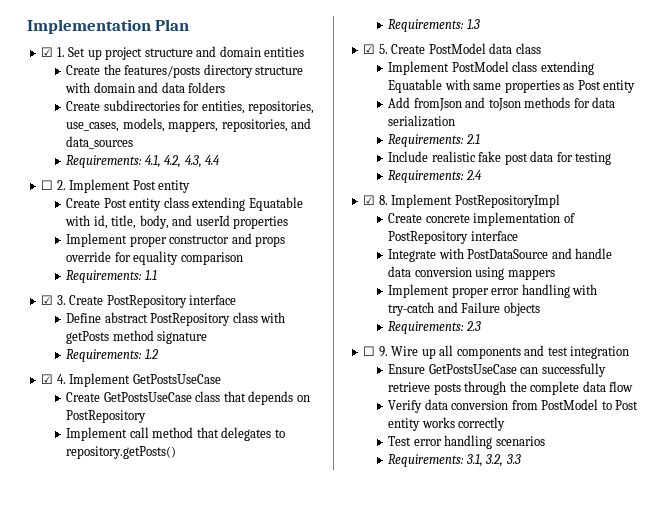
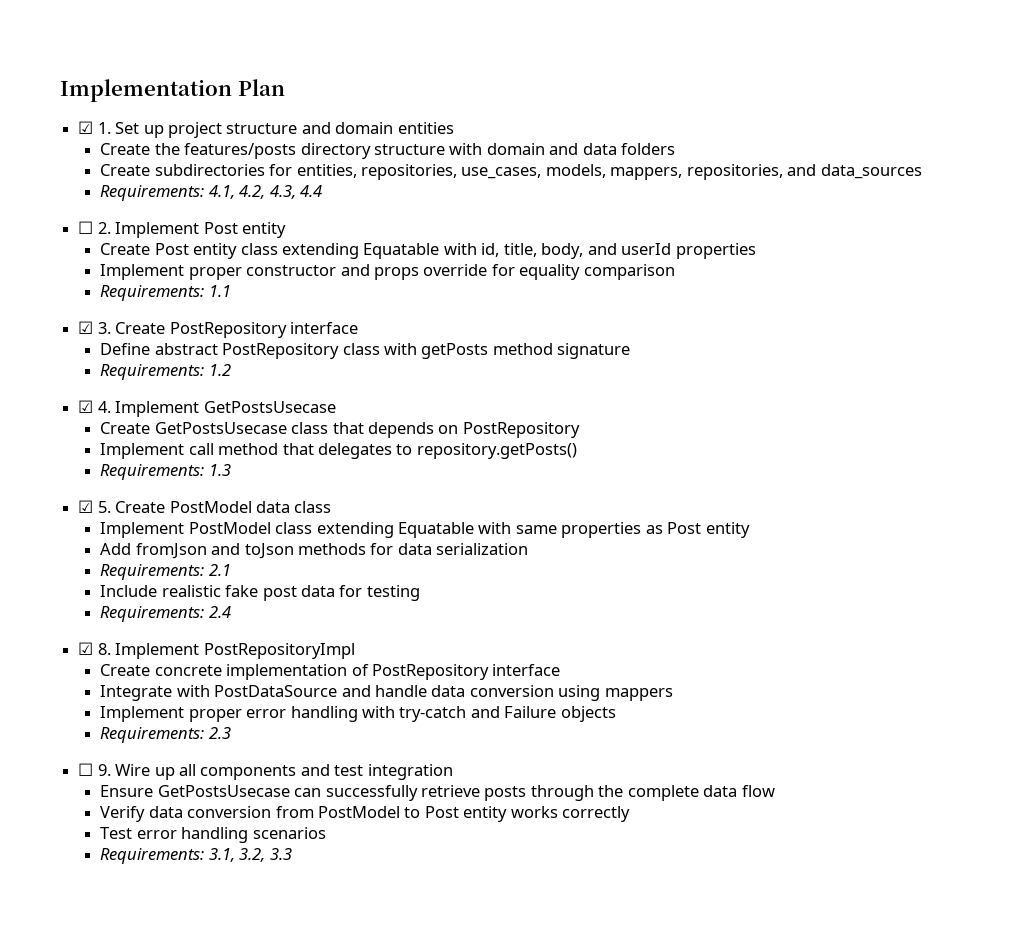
- ☑ 4. Implement GetPostsUseCase
- Create GetPostsUseCase class that depends on PostRepository
+ ☑ 4. Implement GetPostsUsecase
+ Create GetPostsUsecase class that depends on PostRepository
- Ensure GetPostsUseCase can successfully retrieve posts through the complete data flow
+ Ensure GetPostsUsecase can successfully retrieve posts through the complete data flow

